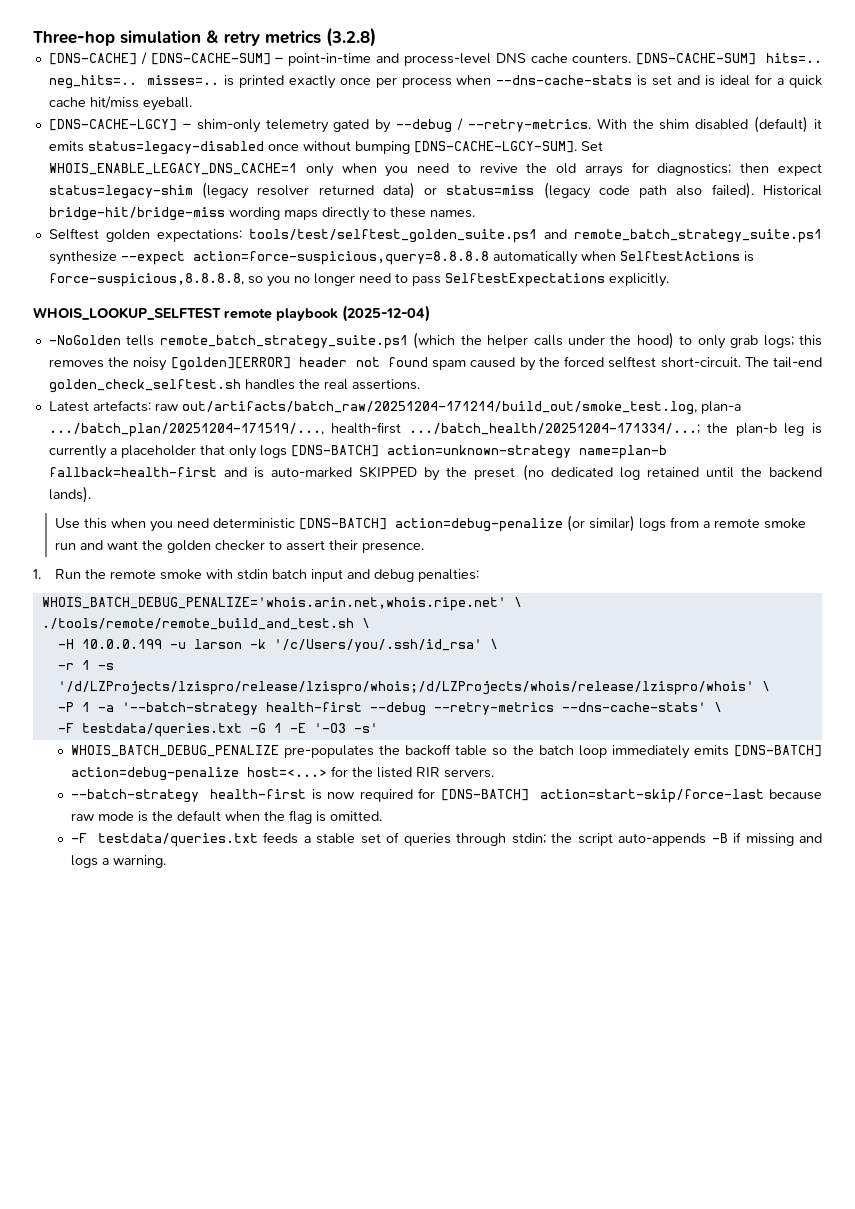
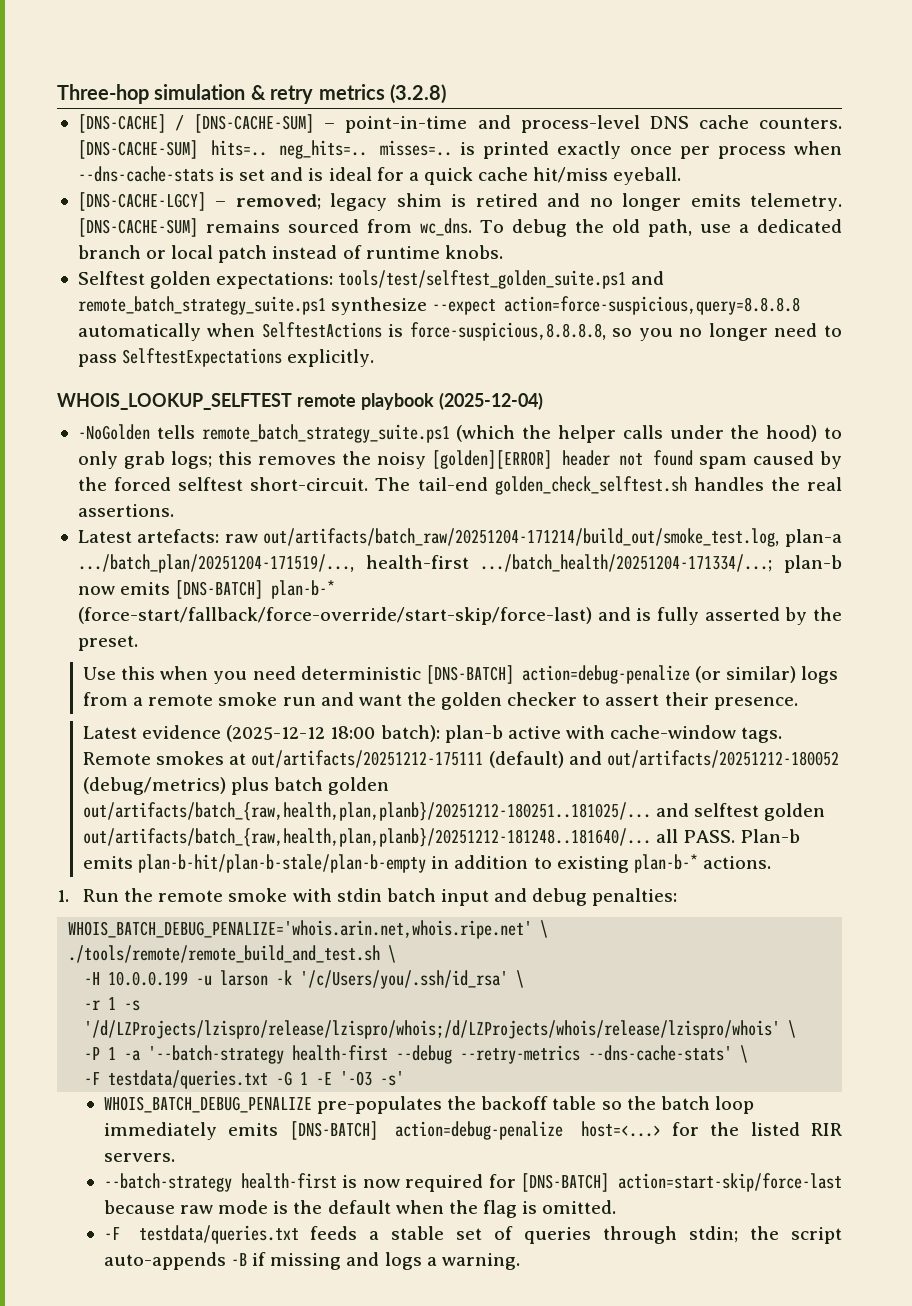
- [DNS-CACHE-LGCY] – shim-only telemetry gated by --debug / --retry-metrics. With the shim disabled (default) it emits status=legacy-disabled once without bumping [DNS-CACHE-LGCY-SUM]. Set WHOIS_ENABLE_LEGACY_DNS_CACHE=1 only when you need to revive the old arrays for diagnostics; then expect status=legacy-shim (legacy resolver returned data) or status=miss (legacy code path also failed). Historical bridge-hit/bridge-miss wording maps directly to these names.
+ [DNS-CACHE-LGCY] – removed; legacy shim is retired and no longer emits telemetry. [DNS-CACHE-SUM] remains sourced from wc_dns. To debug the old path, use a dedicated branch or local patch instead of runtime knobs.
- Latest artefacts: raw out/artifacts/batch_raw/20251204-171214/build_out/smoke_test.log, plan-a .../batch_plan/20251204-171519/..., health-first .../batch_health/20251204-171334/...; the plan-b leg is currently a placeholder that only logs [DNS-BATCH] action=unknown-strategy name=plan-b fallback=health-first and is auto-marked SKIPPED by the preset (no dedicated log retained until the backend lands).
+ Latest artefacts: raw out/artifacts/batch_raw/20251204-171214/build_out/smoke_test.log, plan-a .../batch_plan/20251204-171519/..., health-first .../batch_health/20251204-171334/...; plan-b now emits [DNS-BATCH] plan-b-* (force-start/fallback/force-override/start-skip/force-last) and is fully asserted by the preset.
+ Latest evidence (2025-12-12 18:00 batch): plan-b active with cache-window tags. Remote smokes at out/artifacts/20251212-175111 (default) and out/artifacts/20251212-180052 (debug/metrics) plus batch golden out/artifacts/batch_{raw,health,plan,planb}/20251212-180251..181025/... and selftest golden out/artifacts/batch_{raw,health,plan,planb}/20251212-181248..181640/... all PASS. Plan-b emits plan-b-hit/plan-b-stale/plan-b-empty in addition to existing plan-b-* actions.

